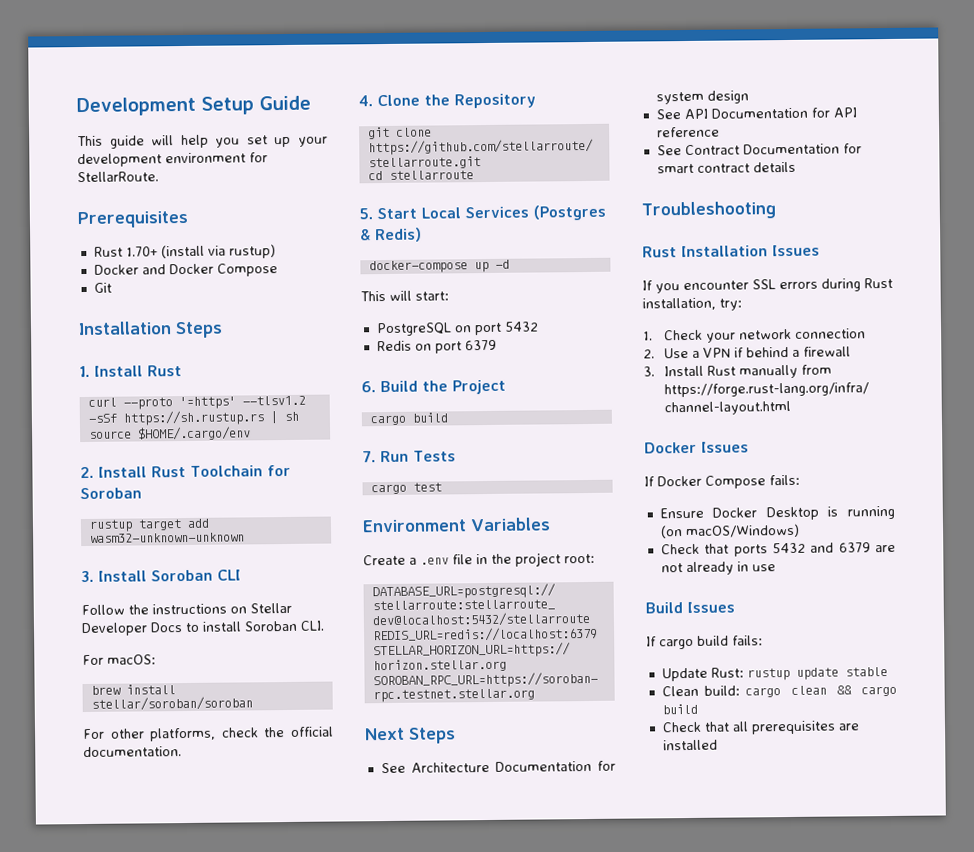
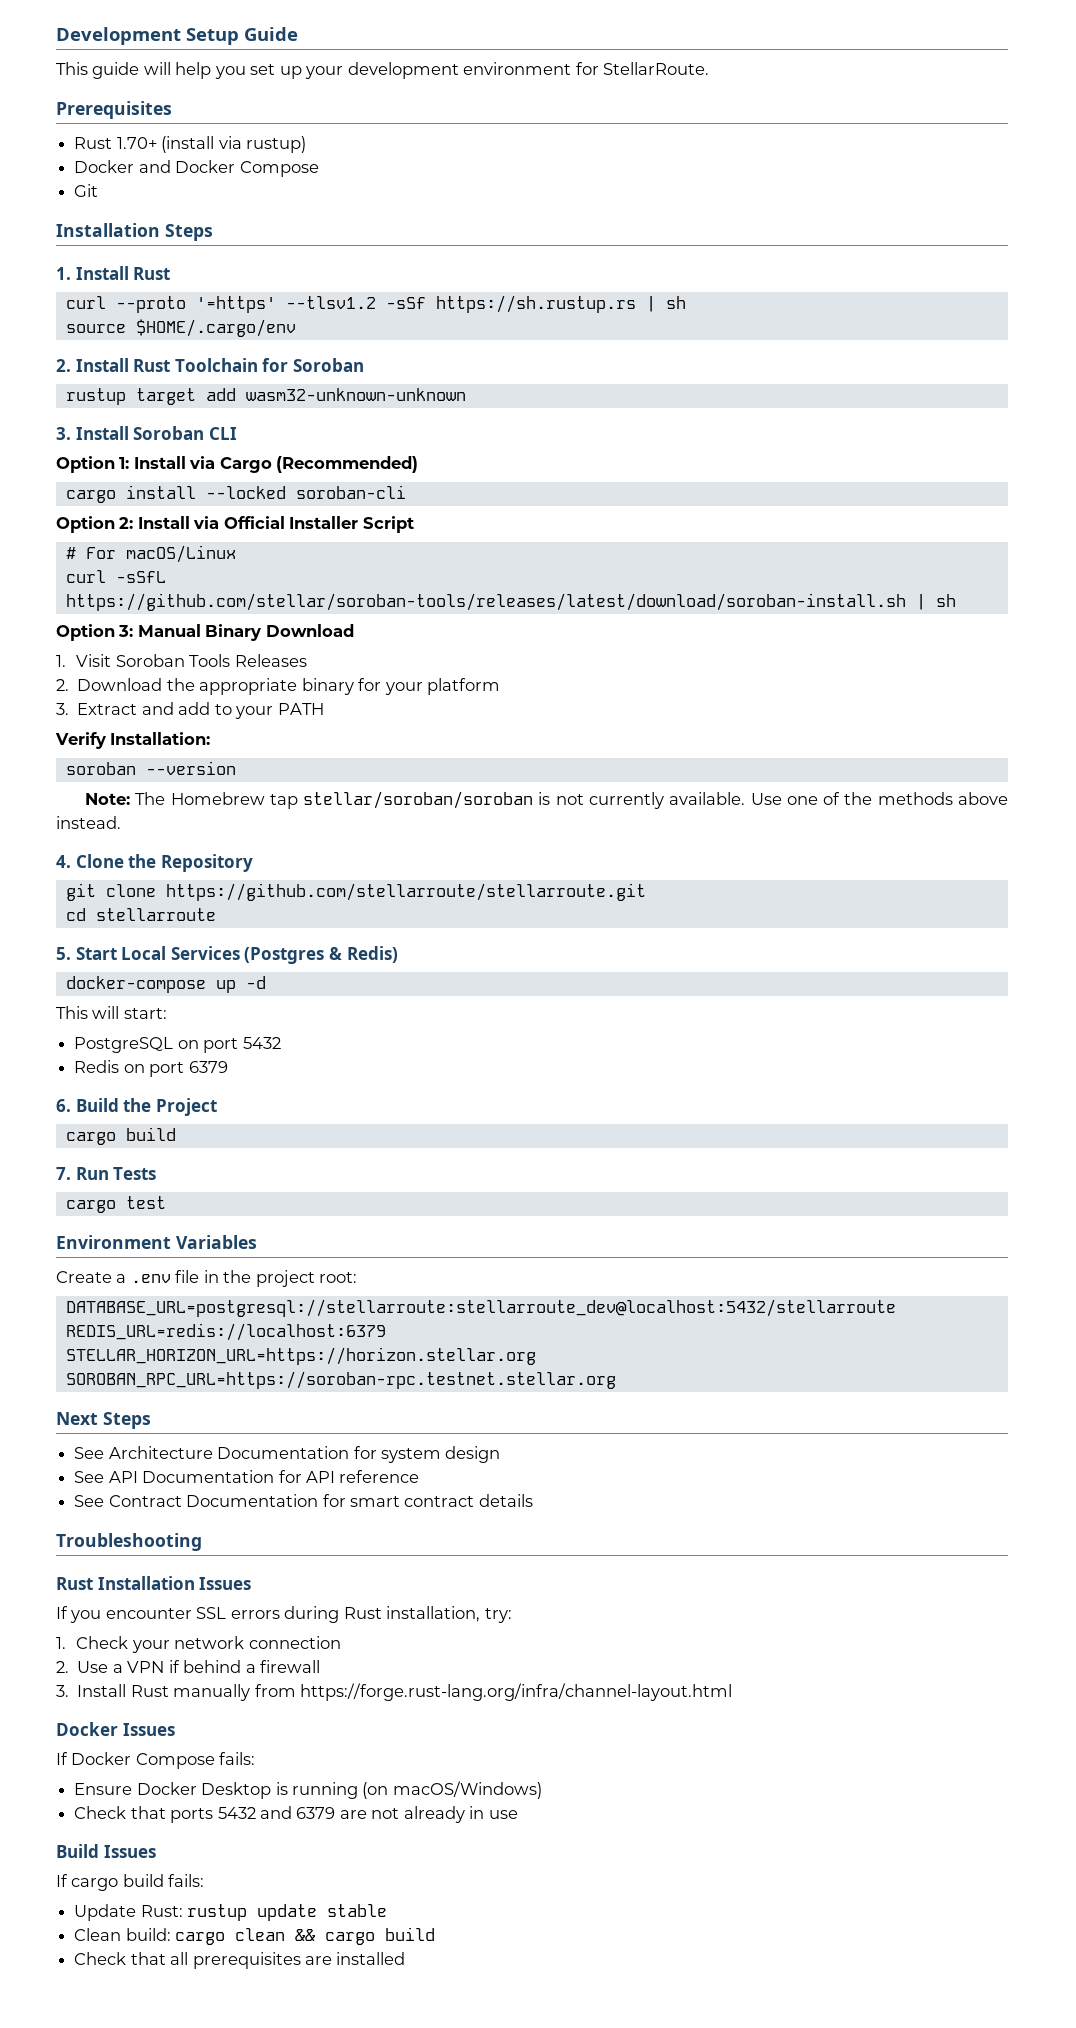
- Follow the instructions on Stellar Developer Docs to install Soroban CLI.
- For macOS:
- brew install stellar/soroban/soroban
- For other platforms, check the official documentation.
+ Option 1: Install via Cargo (Recommended)
+ cargo install --locked soroban-cli
+ Option 2: Install via Official Installer Script
+ # For macOS/Linux
+ curl -sSfL https://github.com/stellar/soroban-tools/releases/latest/download/soroban-install.sh | sh
+ Option 3: Manual Binary Download
+ 1. Visit Soroban Tools Releases
+ 2. Download the appropriate binary for your platform
+ 3. Extract and add to your PATH
+ Verify Installation:
+ soroban --version
+ Note: The Homebrew tap stellar/soroban/soroban is not currently available. Use one of the methods above instead.

